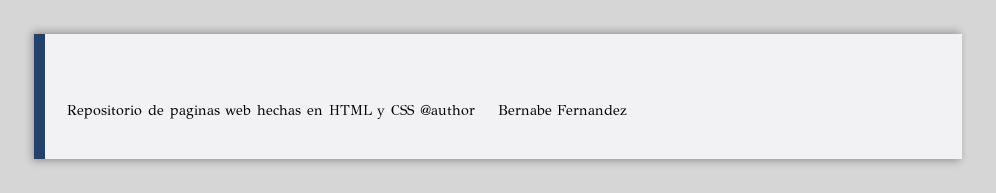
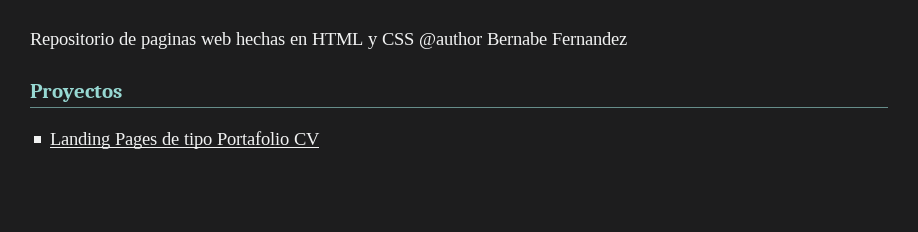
+ Proyectos
+ Landing Pages de tipo Portafolio CV

